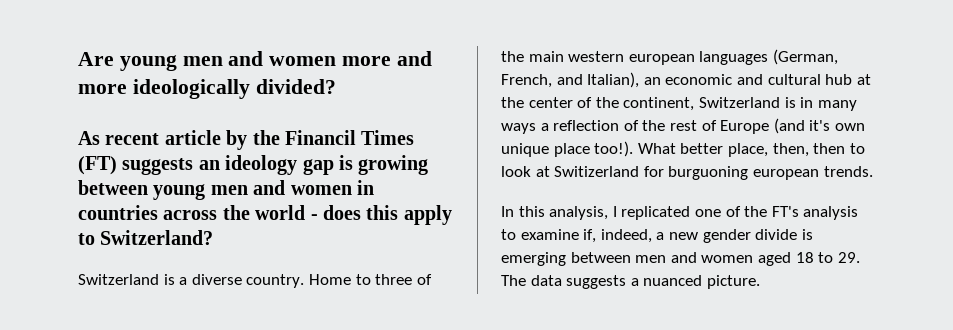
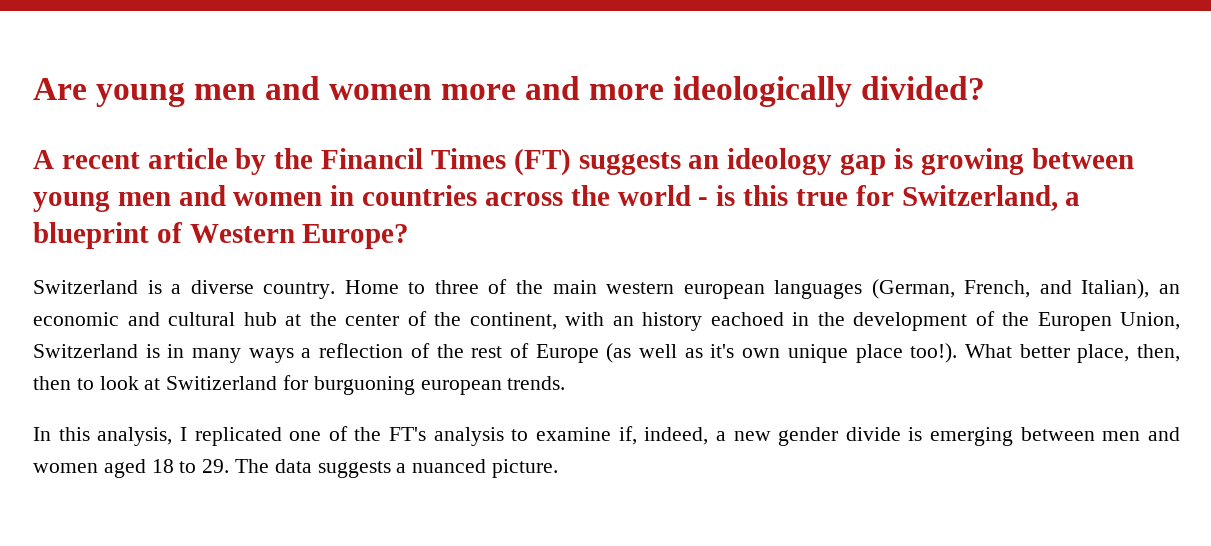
- As recent article by the Financil Times (FT) suggests an ideology gap is growing between young men and women in countries across the world - does this apply to Switzerland?
+ A recent article by the Financil Times (FT) suggests an ideology gap is growing between young men and women in countries across the world - is this true for Switzerland, a blueprint of Western Europe?
- Home to three of the main western european languages (German, French, and Italian), an economic and cultural hub at the center of the continent, Switzerland is in many ways a reflection of the rest of Europe (and it's own unique place too!).
+ Home to three of the main western european languages (German, French, and Italian), an economic and cultural hub at the center of the continent, with an history eachoed in the development of the Europen Union, Switzerland is in many ways a reflection of the rest of Europe (as well as it's own unique place too!).

